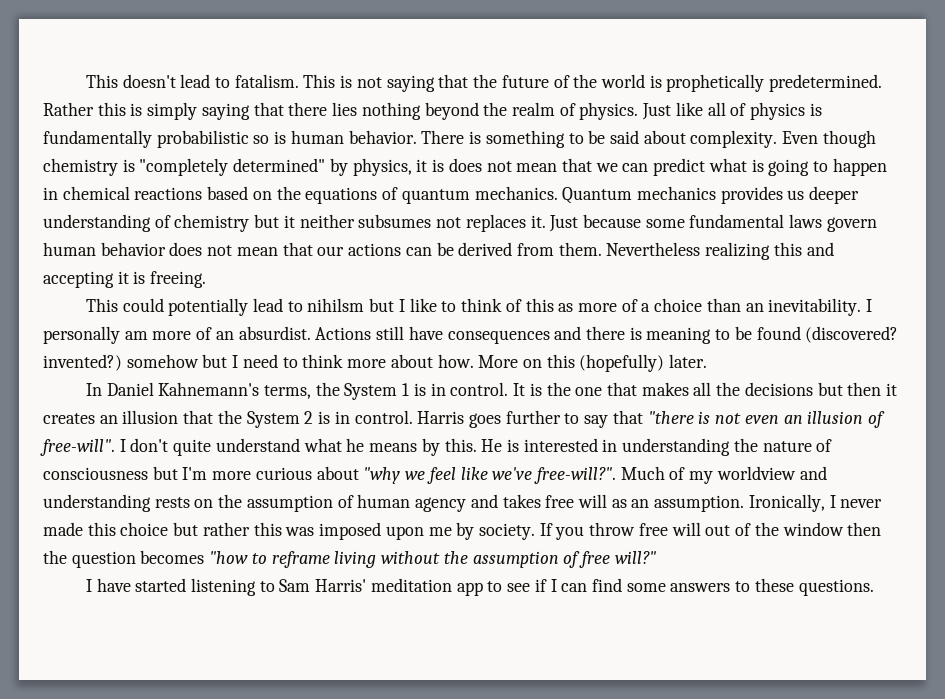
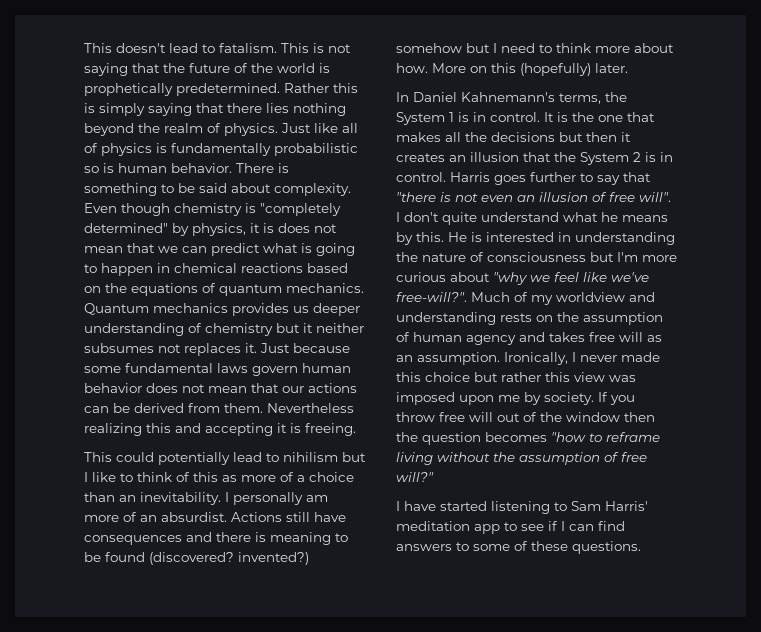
- This could potentially lead to nihilsm but I like to think of this as more of a choice than an inevitability.
+ This could potentially lead to nihilism but I like to think of this as more of a choice than an inevitability.
- Harris goes further to say that "there is not even an illusion of free-will".
+ Harris goes further to say that "there is not even an illusion of free will".
- Ironically, I never made this choice but rather this was imposed upon me by society.
+ Ironically, I never made this choice but rather this view was imposed upon me by society.
- I have started listening to Sam Harris' meditation app to see if I can find some answers to these questions.
+ I have started listening to Sam Harris' meditation app to see if I can find answers to some of these questions.

